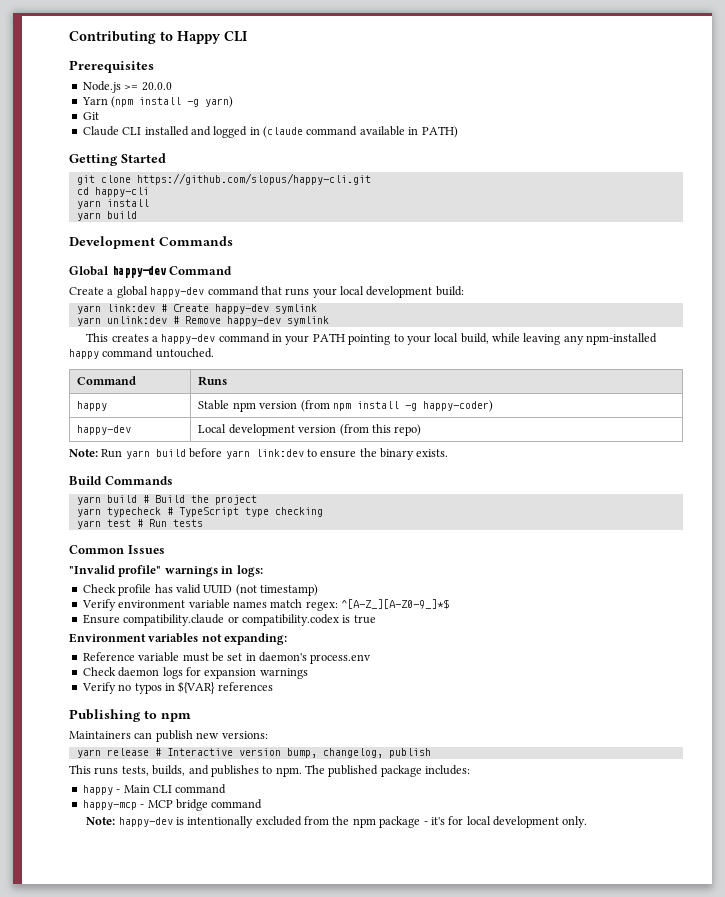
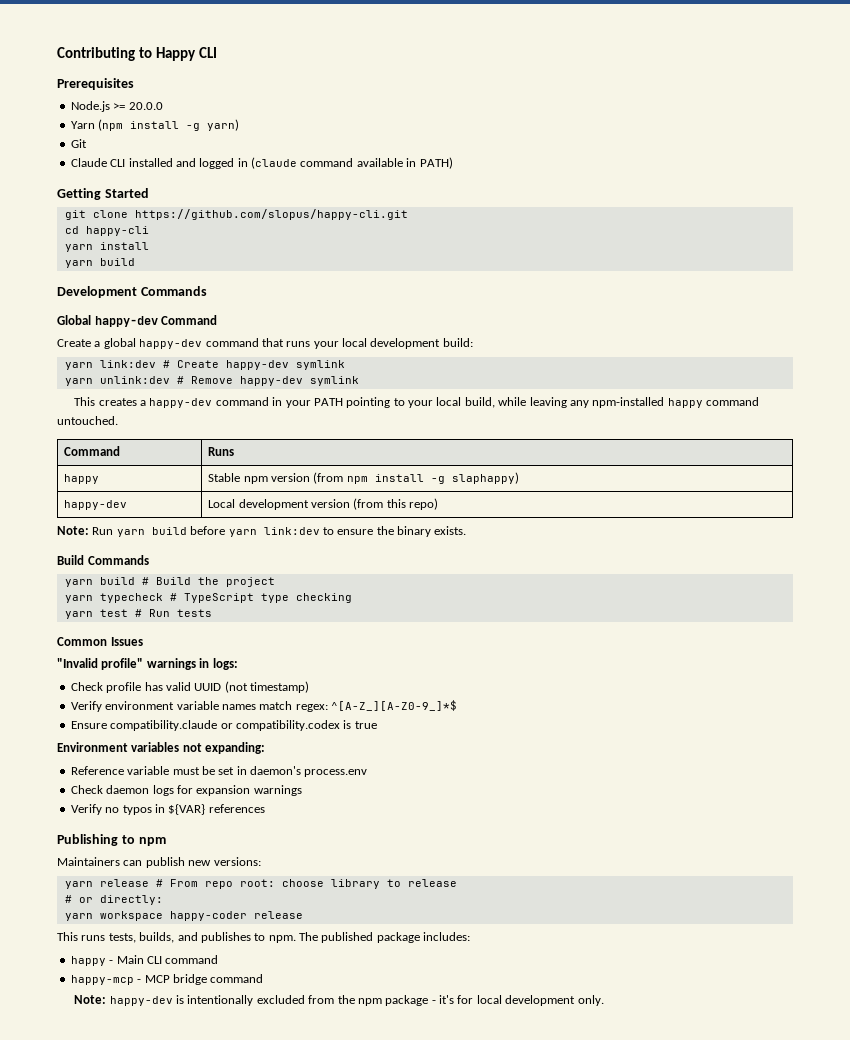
- happy | Stable npm version (from npm install -g happy-coder)
+ happy | Stable npm version (from npm install -g slaphappy)
- yarn release # Interactive version bump, changelog, publish
+ yarn release # From repo root: choose library to release
+ # or directly:
+ yarn workspace happy-coder release

